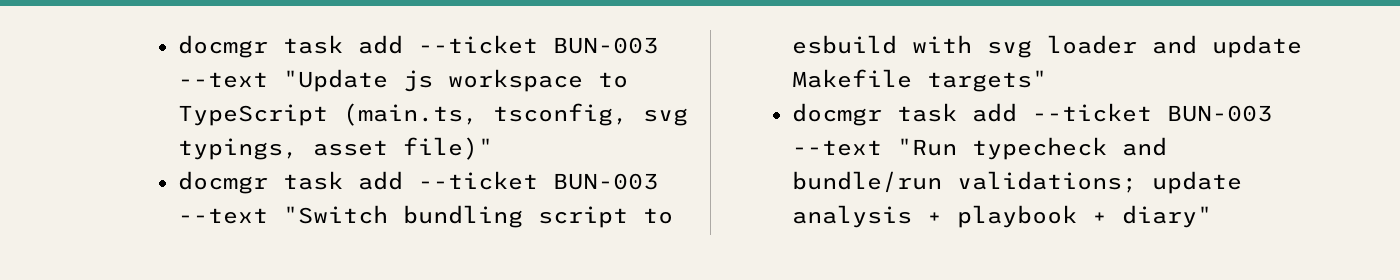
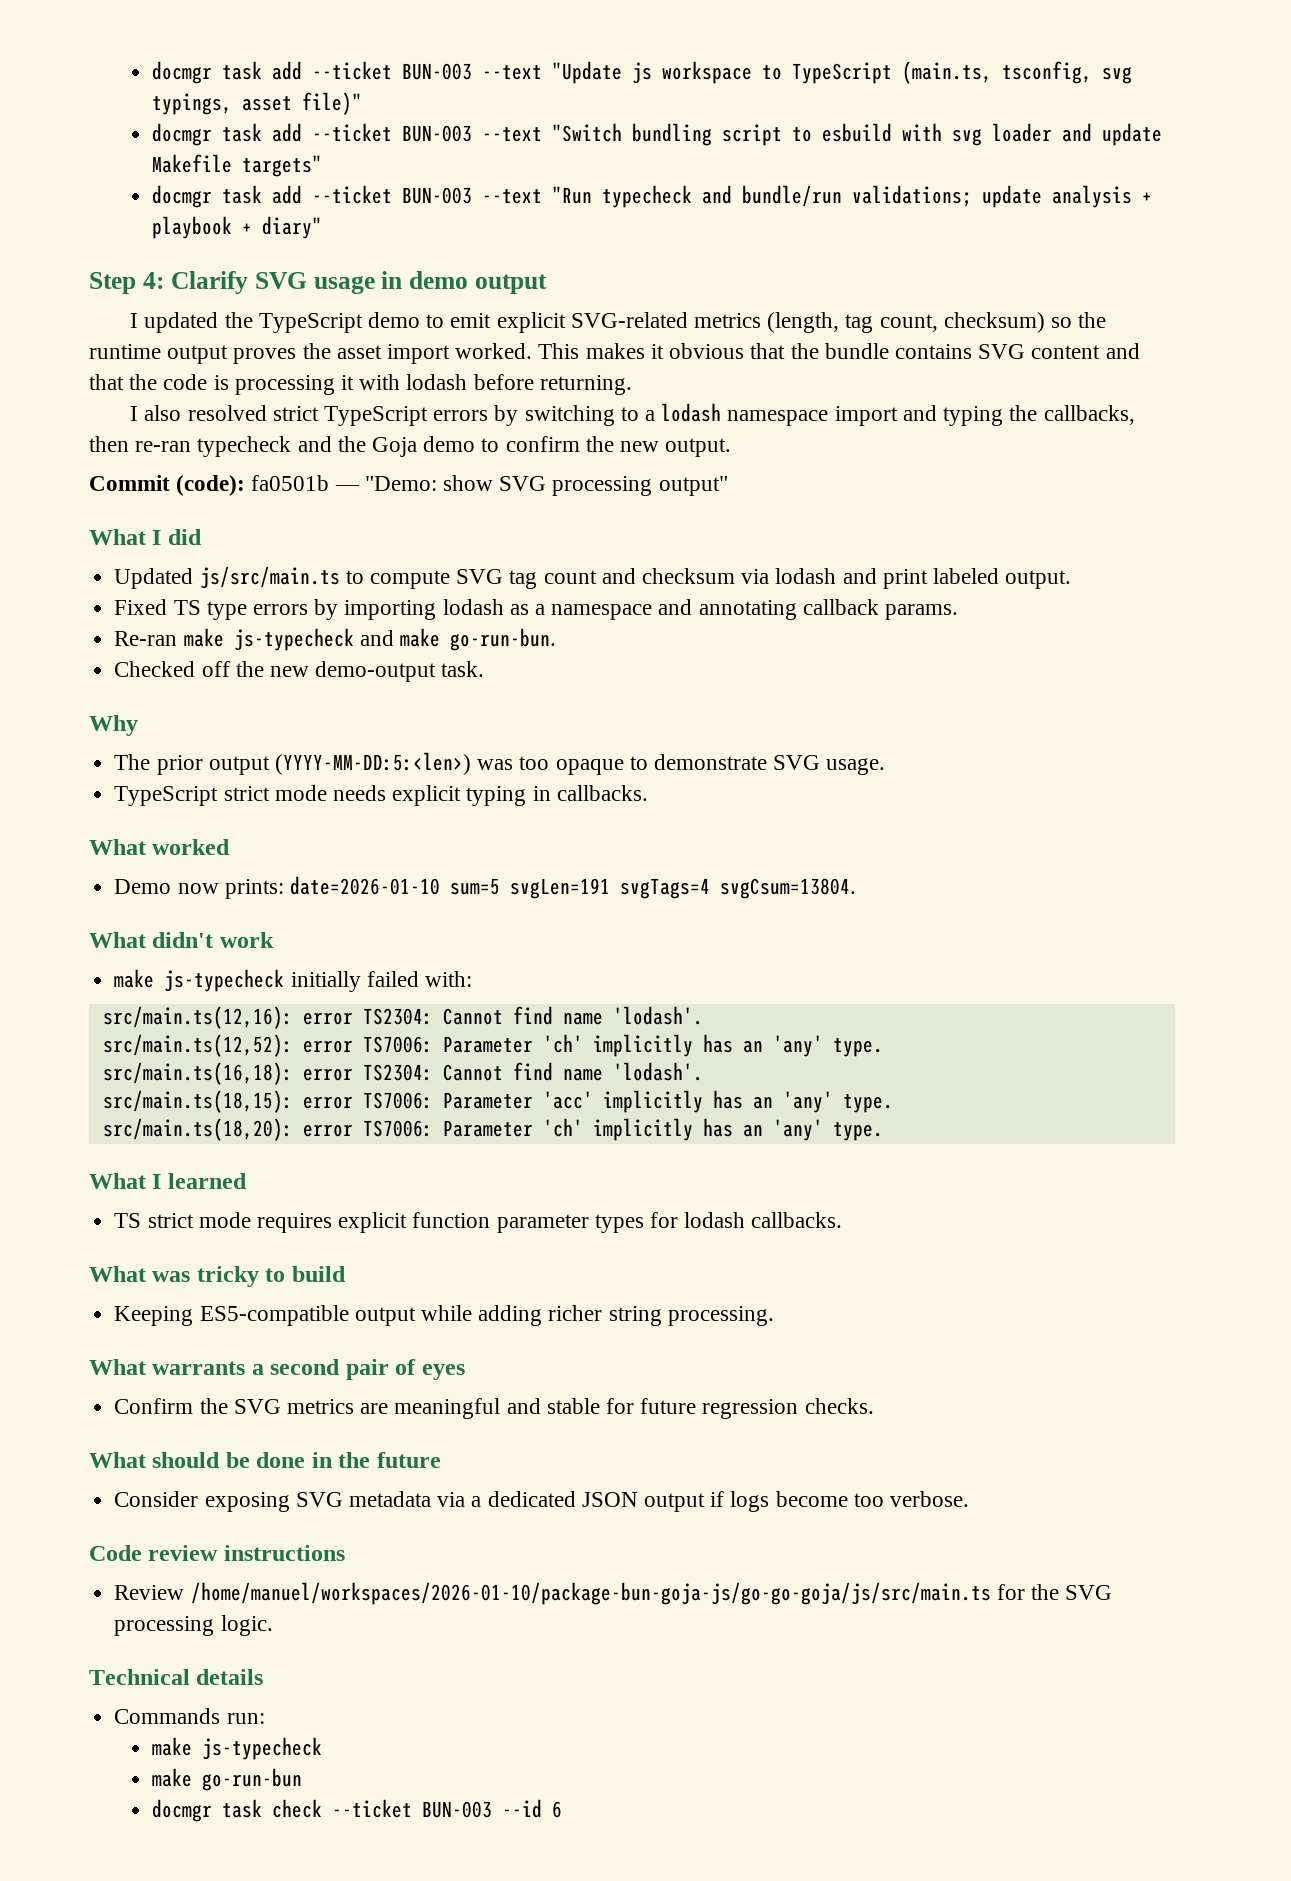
+ Step 4: Clarify SVG usage in demo output
+ I updated the TypeScript demo to emit explicit SVG-related metrics (length, tag count, checksum) so the runtime output proves the asset import worked. This makes it obvious that the bundle contains SVG content and that the code is processing it with lodash before returning.
+ I also resolved strict TypeScript errors by switching to a lodash namespace import and typing the callbacks, then re-ran typecheck and the Goja demo to confirm the new output.
+ Commit (code): fa0501b — "Demo: show SVG processing output"
+ What I did
+ Updated js/src/main.ts to compute SVG tag count and checksum via lodash and print labeled output.
+ Fixed TS type errors by importing lodash as a namespace and annotating callback params.
+ Re-ran make js-typecheck and make go-run-bun.
+ Checked off the new demo-output task.
+ Why
+ The prior output (YYYY-MM-DD:5:<len>) was too opaque to demonstrate SVG usage.
+ TypeScript strict mode needs explicit typing in callbacks.
+ What worked
+ Demo now prints: date=2026-01-10 sum=5 svgLen=191 svgTags=4 svgCsum=13804.
+ What didn't work
+ make js-typecheck initially failed with:
+ src/main.ts(12,16): error TS2304: Cannot find name 'lodash'.
+ src/main.ts(12,52): error TS7006: Parameter 'ch' implicitly has an 'any' type.
+ src/main.ts(16,18): error TS2304: Cannot find name 'lodash'.
+ src/main.ts(18,15): error TS7006: Parameter 'acc' implicitly has an 'any' type.
+ src/main.ts(18,20): error TS7006: Parameter 'ch' implicitly has an 'any' type.
+ What I learned
+ TS strict mode requires explicit function parameter types for lodash callbacks.
+ What was tricky to build
+ Keeping ES5-compatible output while adding richer string processing.
+ What warrants a second pair of eyes
+ Confirm the SVG metrics are meaningful and stable for future regression checks.
+ What should be done in the future
+ Consider exposing SVG metadata via a dedicated JSON output if logs become too verbose.
+ Code review instructions
+ Review /home/manuel/workspaces/2026-01-10/package-bun-goja-js/go-go-goja/js/src/main.ts for the SVG processing logic.
+ Technical details
+ Commands run:
+ make js-typecheck
+ make go-run-bun
+ docmgr task check --ticket BUN-003 --id 6

